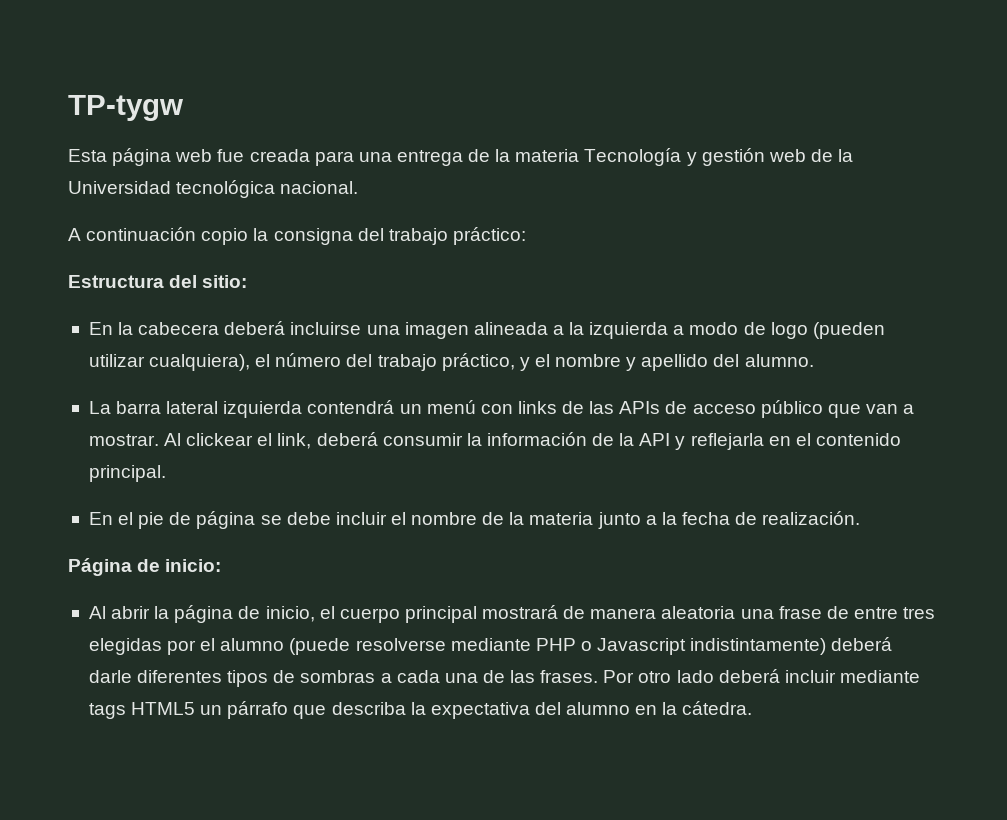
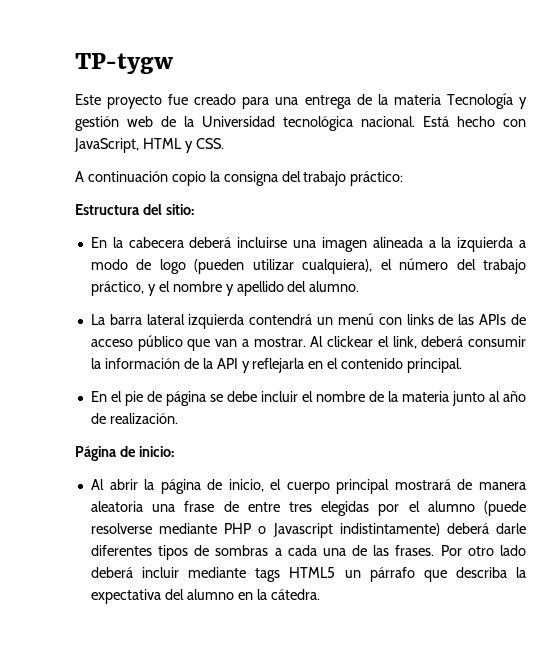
- Esta página web fue creada para una entrega de la materia Tecnología y gestión web de la Universidad tecnológica nacional.
+ Este proyecto fue creado para una entrega de la materia Tecnología y gestión web de la Universidad tecnológica nacional. Está hecho con JavaScript, HTML y CSS.
- En el pie de página se debe incluir el nombre de la materia junto a la fecha de realización.
+ En el pie de página se debe incluir el nombre de la materia junto al año de realización.

